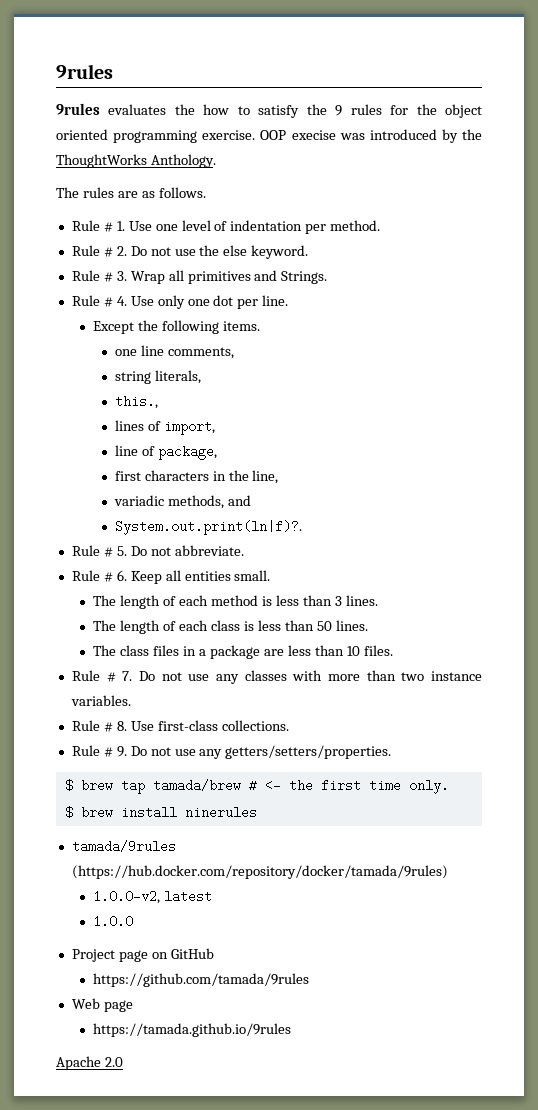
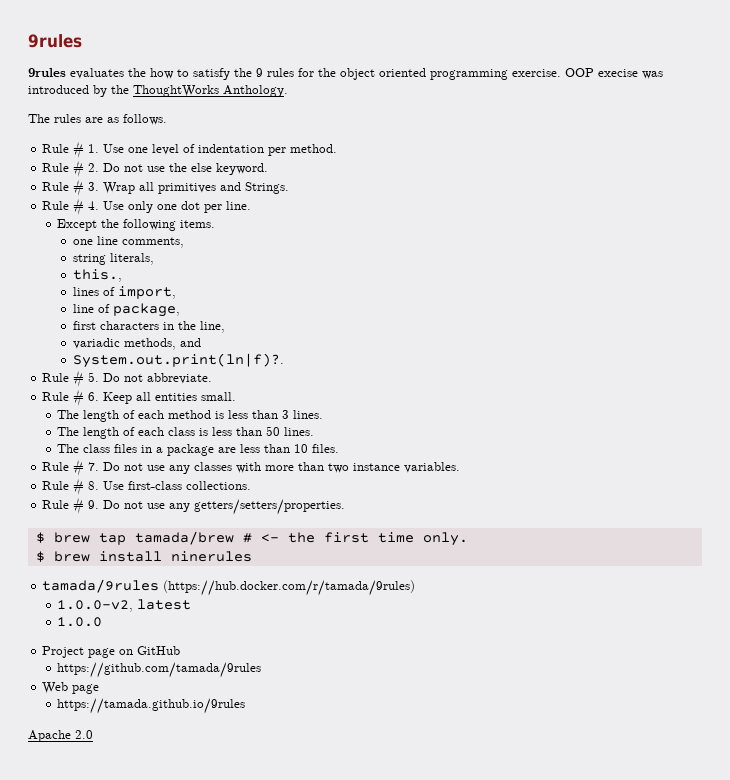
- tamada/9rules (https://hub.docker.com/repository/docker/tamada/9rules)
+ tamada/9rules (https://hub.docker.com/r/tamada/9rules)

